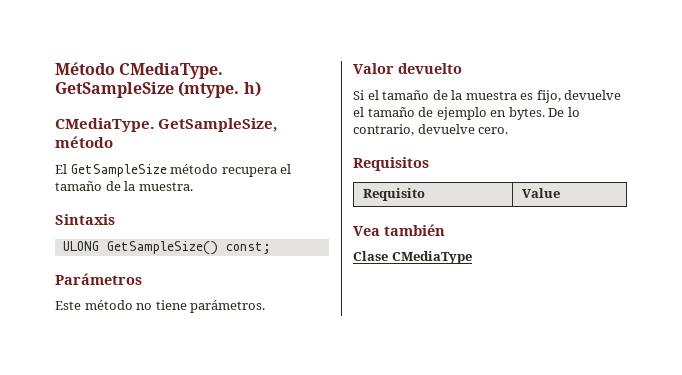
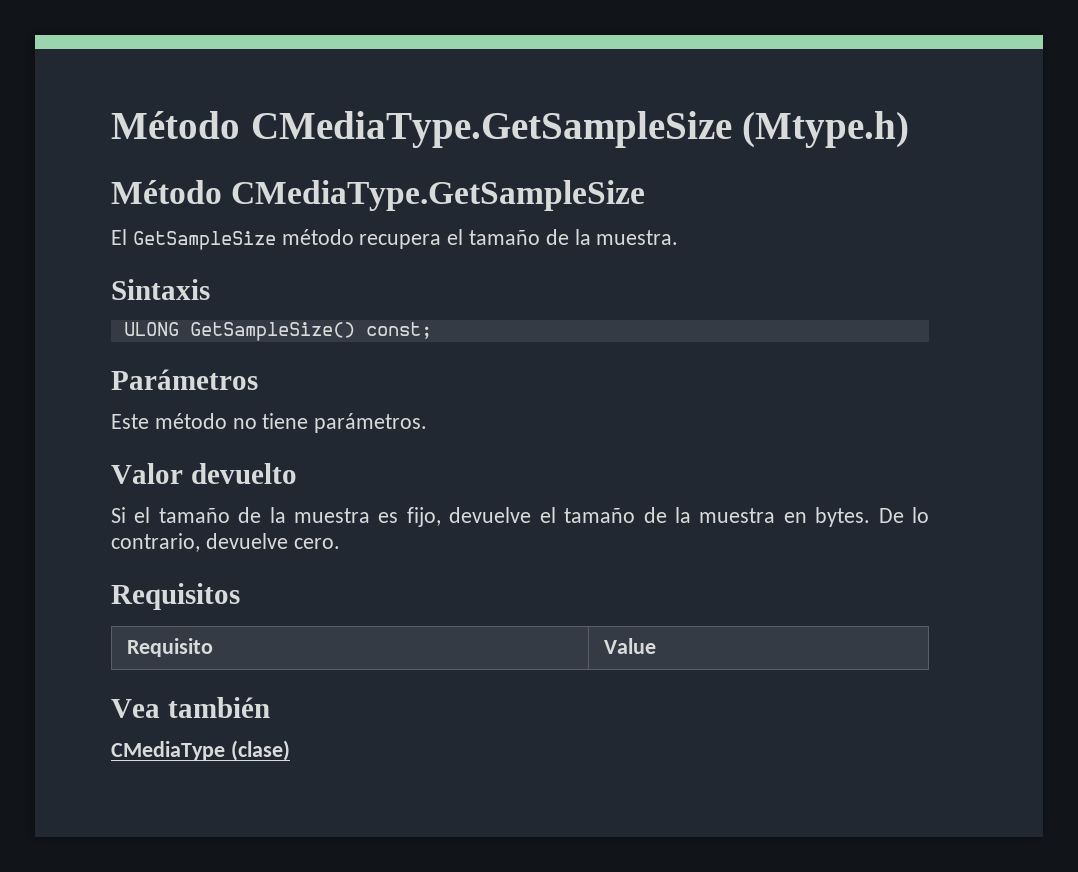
- Método CMediaType. GetSampleSize (mtype. h)
- CMediaType. GetSampleSize, método
+ Método CMediaType.GetSampleSize (Mtype.h)
+ Método CMediaType.GetSampleSize
- Si el tamaño de la muestra es fijo, devuelve el tamaño de ejemplo en bytes.
+ Si el tamaño de la muestra es fijo, devuelve el tamaño de la muestra en bytes.
- Clase CMediaType
+ CMediaType (clase)

